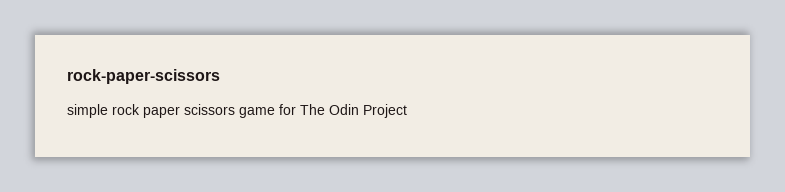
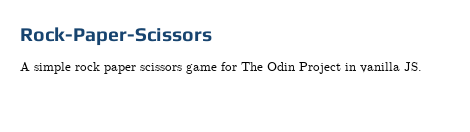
- rock-paper-scissors
- simple rock paper scissors game for The Odin Project
+ Rock-Paper-Scissors
+ A simple rock paper scissors game for The Odin Project in vanilla JS.

